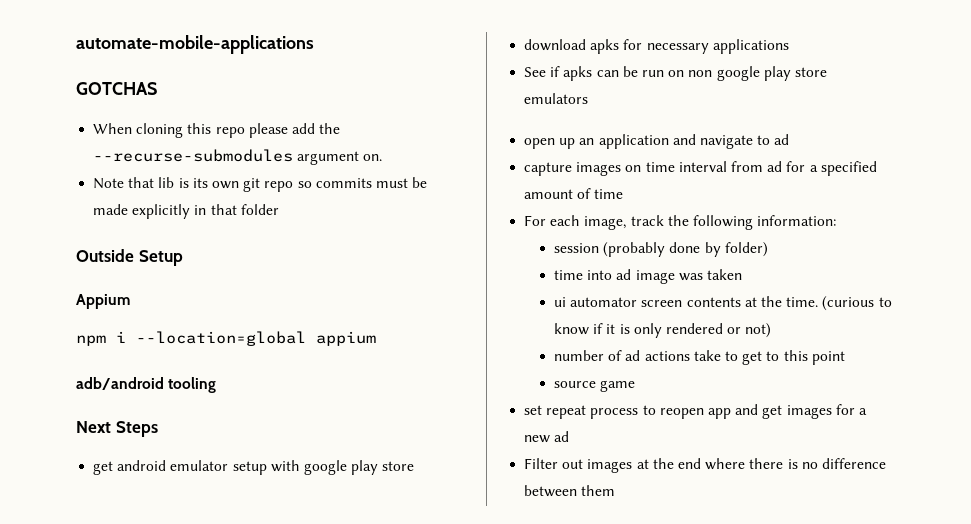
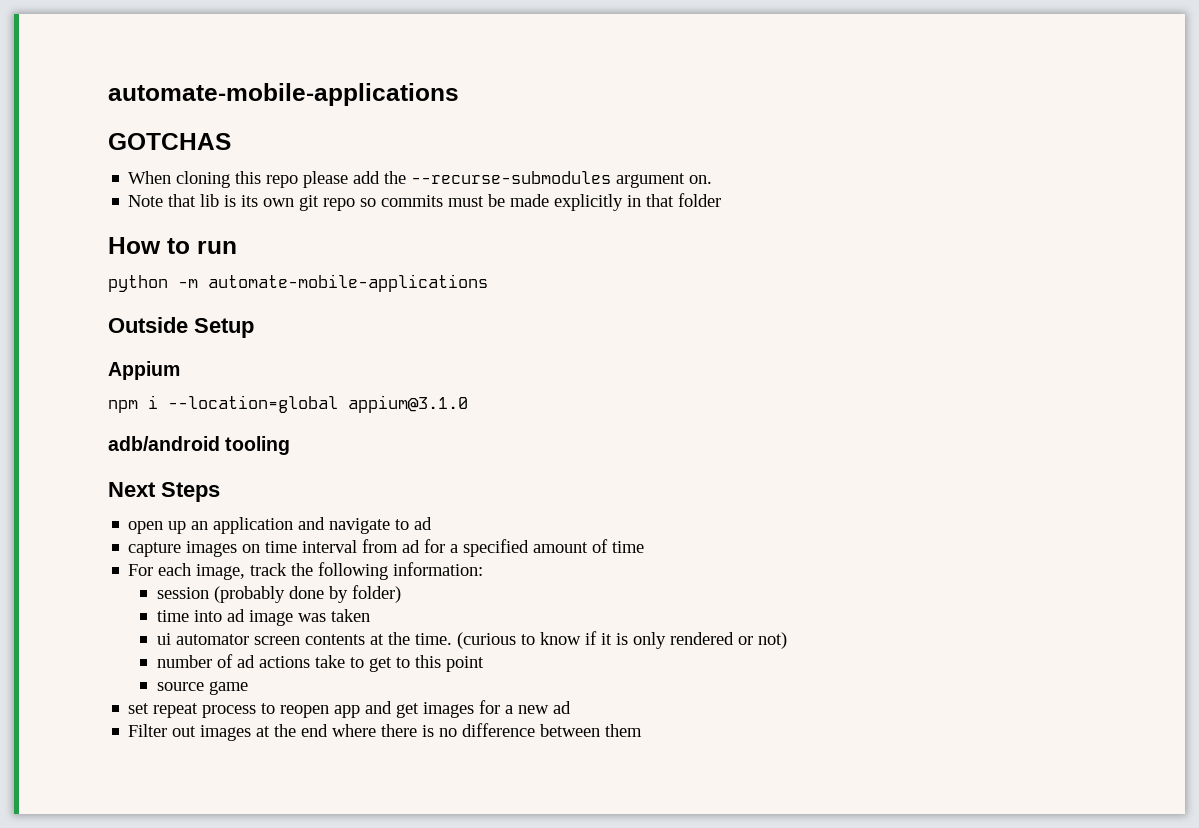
+ How to run
+ python -m automate-mobile-applications
- npm i --location=global appium
+ npm i --location=global appium@3.1.0
- get android emulator setup with google play store
- download apks for necessary applications
- See if apks can be run on non google play store emulators

